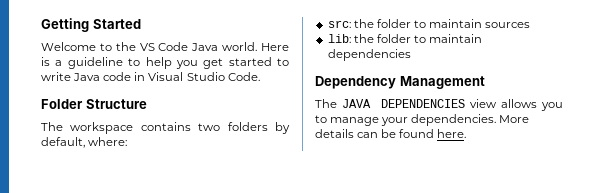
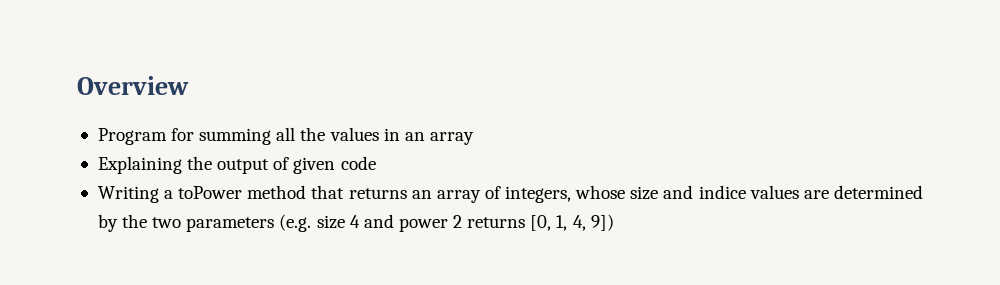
- Getting Started
- Welcome to the VS Code Java world. Here is a guideline to help you get started to write Java code in Visual Studio Code.
- Folder Structure
- The workspace contains two folders by default, where:
- src: the folder to maintain sources
- lib: the folder to maintain dependencies
- Dependency Management
- The JAVA DEPENDENCIES view allows you to manage your dependencies. More details can be found here.
+ Overview
+ Program for summing all the values in an array
+ Explaining the output of given code
+ Writing a toPower method that returns an array of integers, whose size and indice values are determined by the two parameters (e.g. size 4 and power 2 returns [0, 1, 4, 9])

